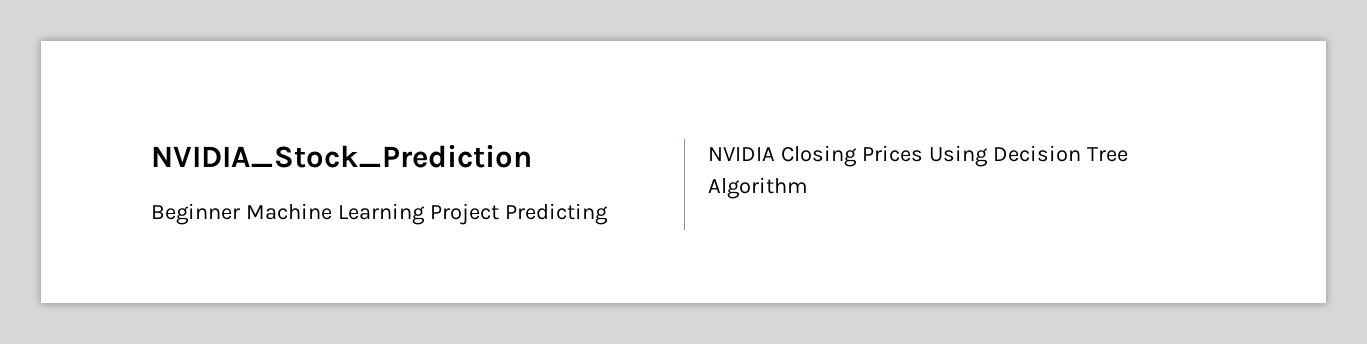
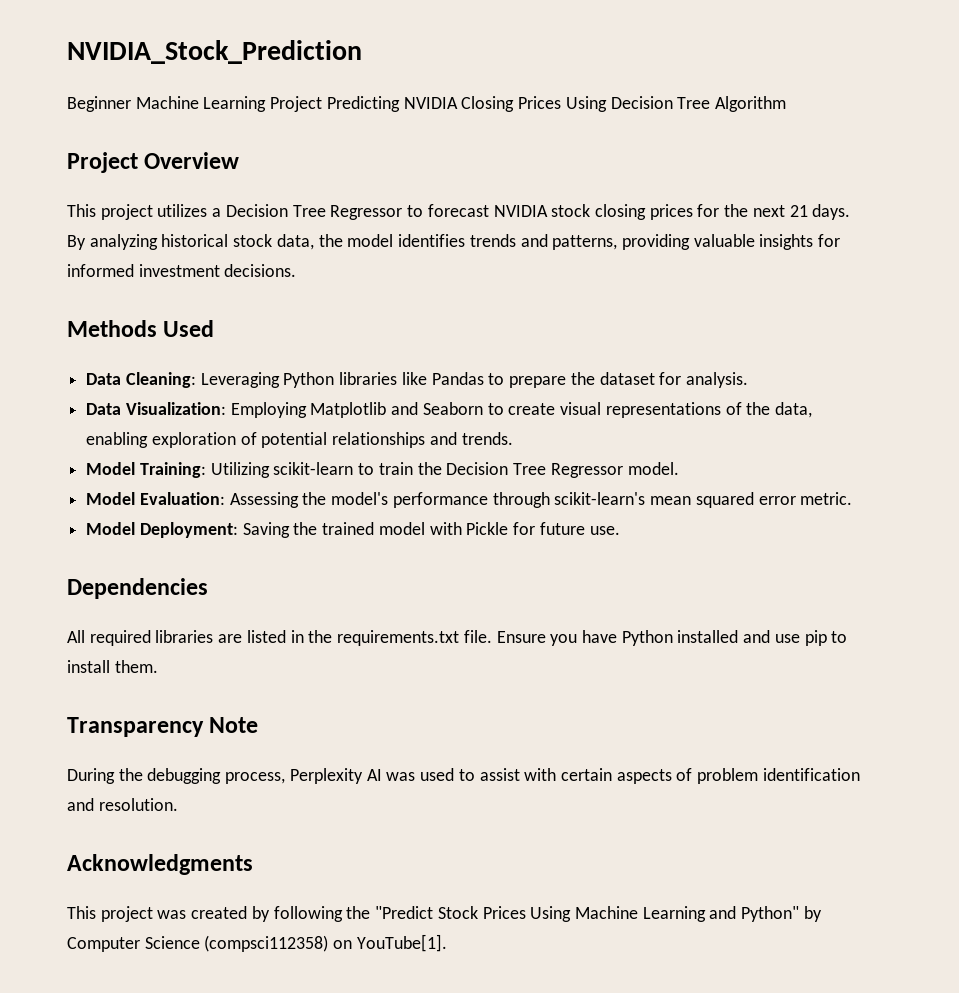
+ Project Overview
+ This project utilizes a Decision Tree Regressor to forecast NVIDIA stock closing prices for the next 21 days. By analyzing historical stock data, the model identifies trends and patterns, providing valuable insights for informed investment decisions.
+ Methods Used
+ Data Cleaning: Leveraging Python libraries like Pandas to prepare the dataset for analysis.
+ Data Visualization: Employing Matplotlib and Seaborn to create visual representations of the data, enabling exploration of potential relationships and trends.
+ Model Training: Utilizing scikit-learn to train the Decision Tree Regressor model.
+ Model Evaluation: Assessing the model's performance through scikit-learn's mean squared error metric.
+ Model Deployment: Saving the trained model with Pickle for future use.
+ Dependencies
+ All required libraries are listed in the requirements.txt file. Ensure you have Python installed and use pip to install them.
+ Transparency Note
+ During the debugging process, Perplexity AI was used to assist with certain aspects of problem identification and resolution.
+ Acknowledgments
+ This project was created by following the "Predict Stock Prices Using Machine Learning and Python" by Computer Science (compsci112358) on YouTube[1].

